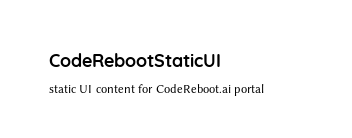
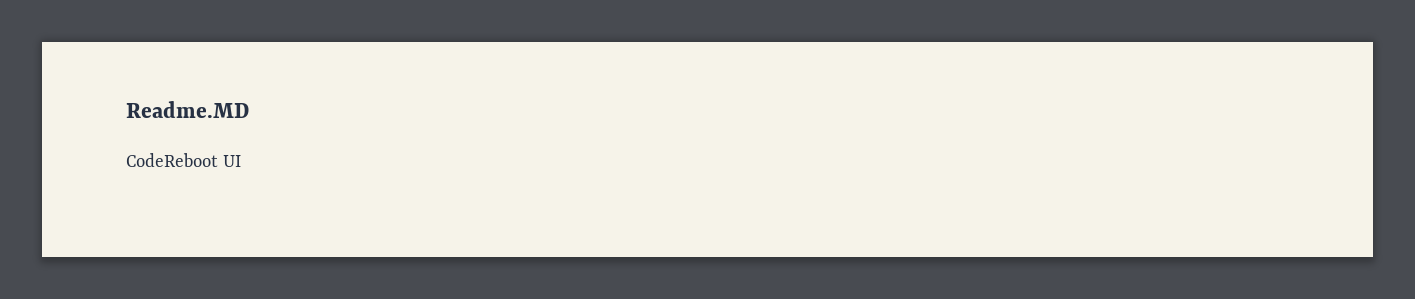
- CodeRebootStaticUI
- static UI content for CodeReboot.ai portal
+ Readme.MD
+ CodeReboot UI

